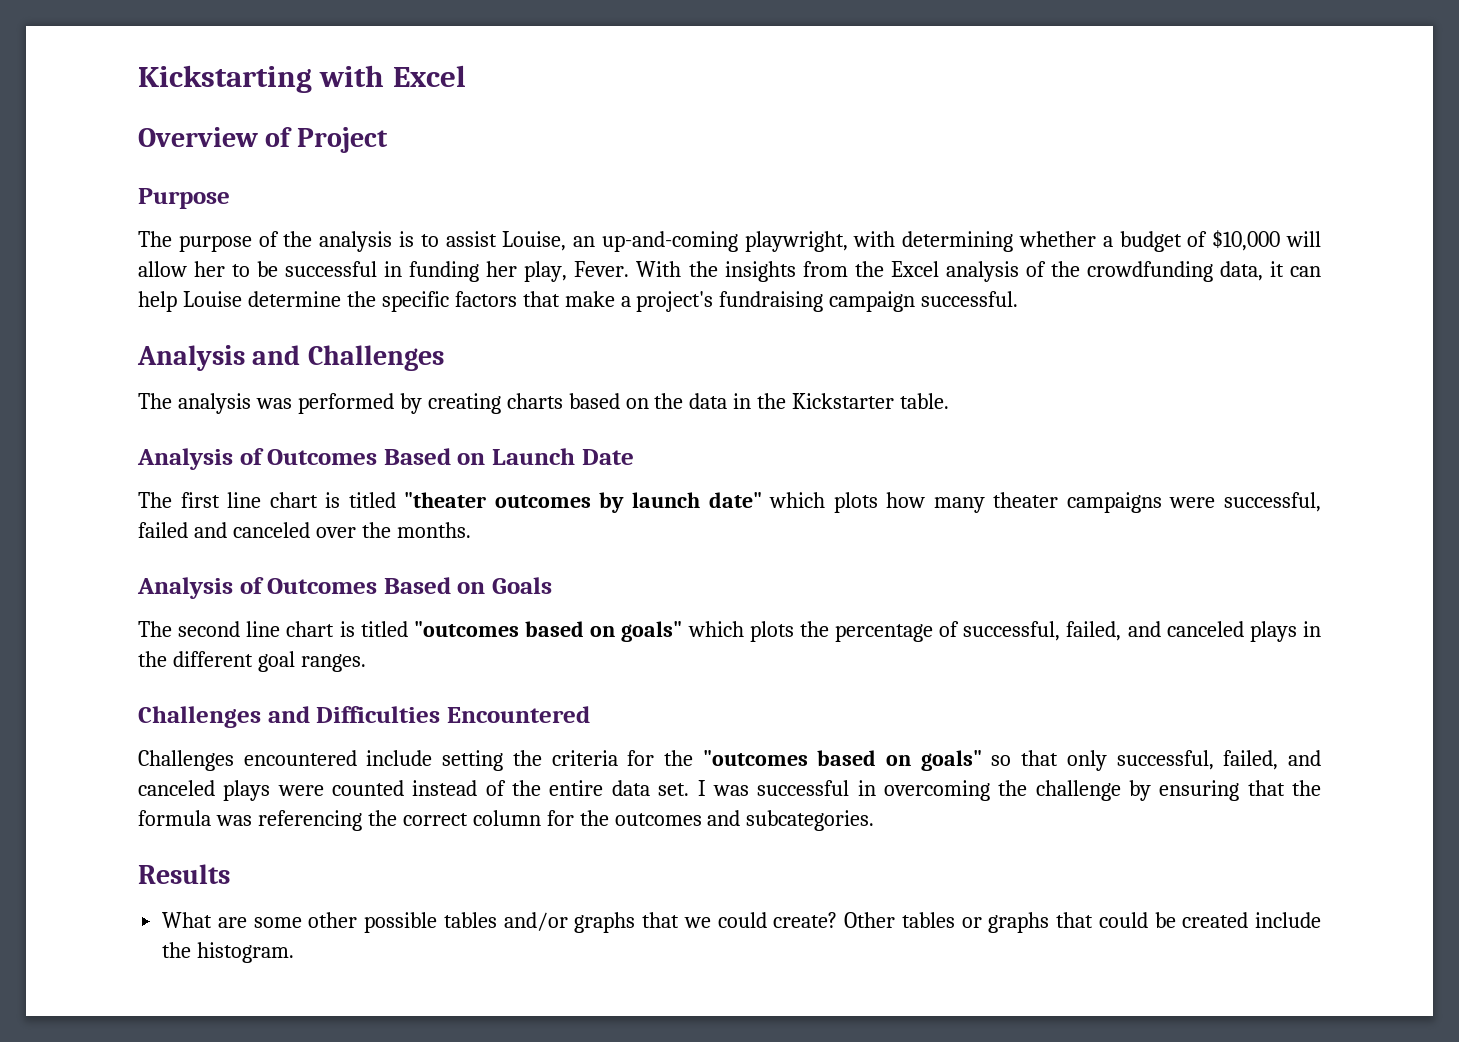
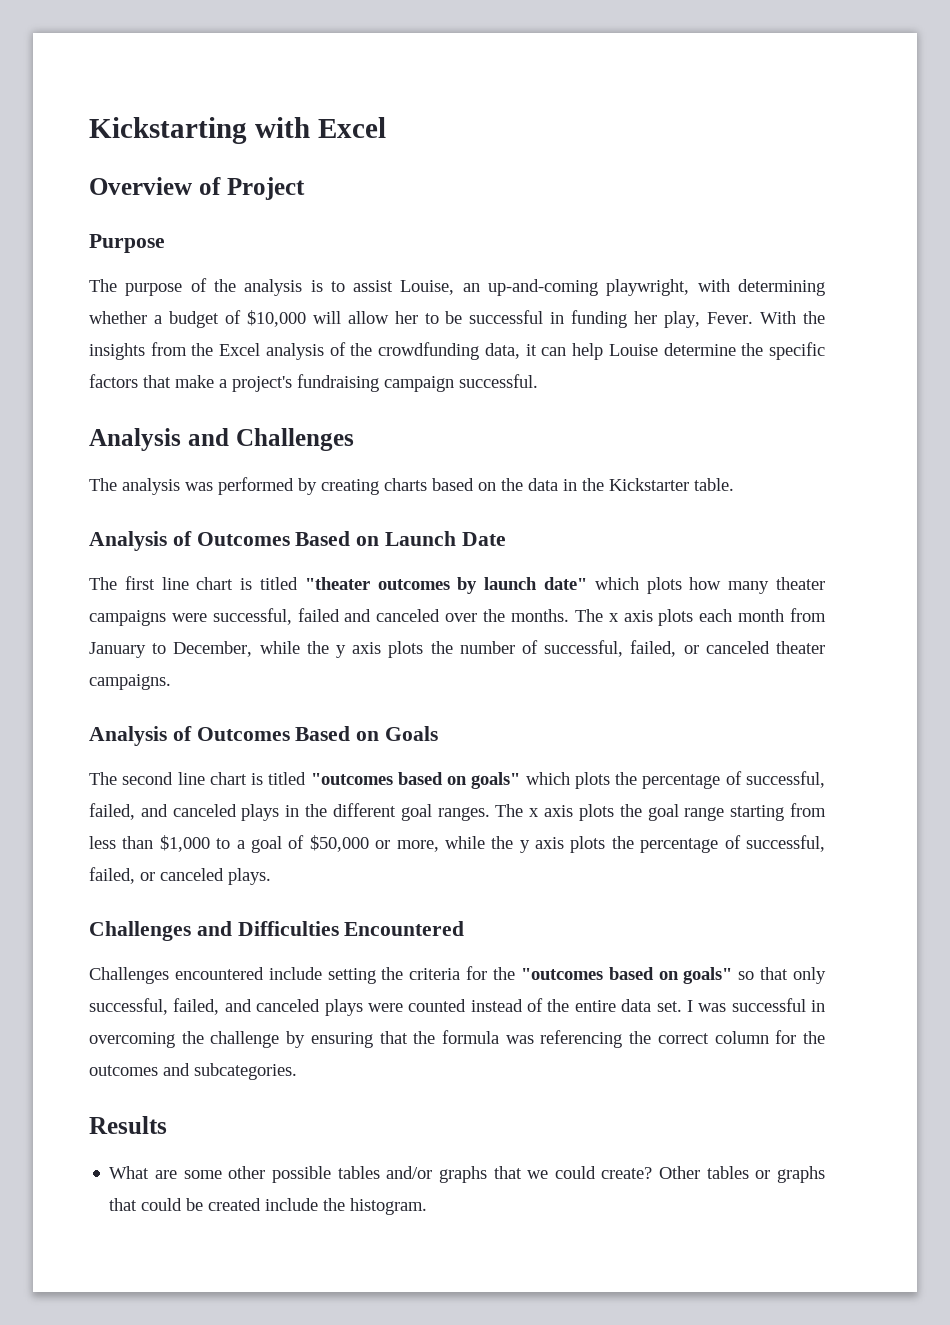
+ The x axis plots each month from January to December, while the y axis plots the number of successful, failed, or canceled theater campaigns.
+ The x axis plots the goal range starting from less than $1,000 to a goal of $50,000 or more, while the y axis plots the percentage of successful, failed, or canceled plays.

